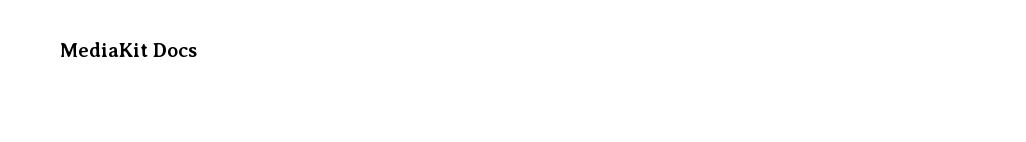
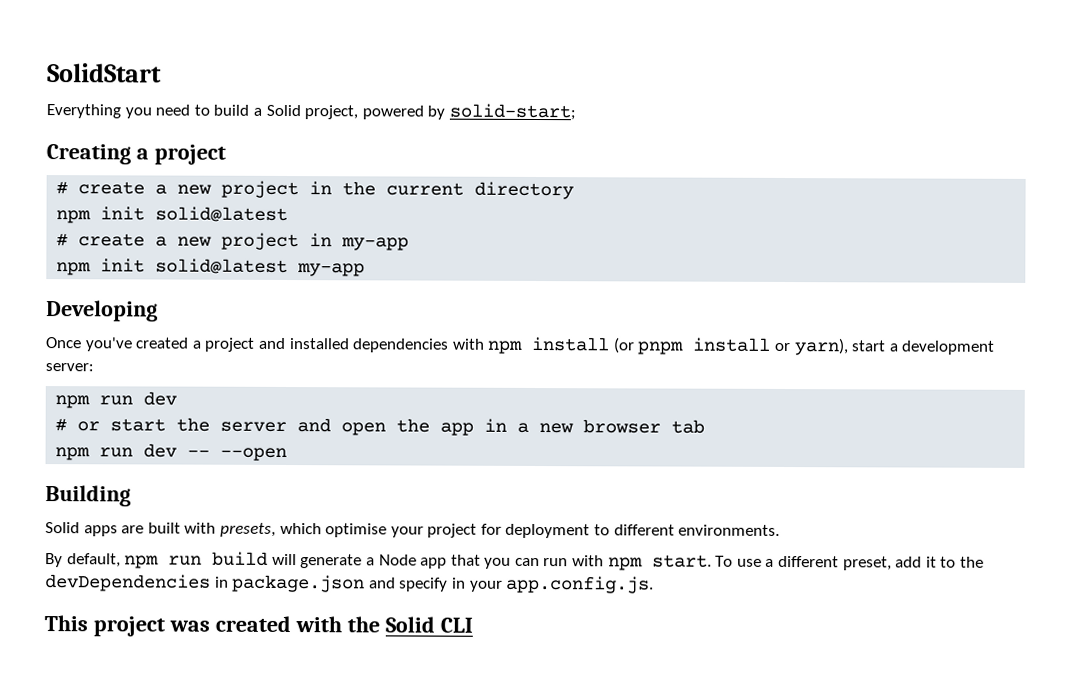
- MediaKit Docs
+ SolidStart
+ Everything you need to build a Solid project, powered by solid-start;
+ Creating a project
+ # create a new project in the current directory
+ npm init solid@latest
+ # create a new project in my-app
+ npm init solid@latest my-app
+ Developing
+ Once you've created a project and installed dependencies with npm install (or pnpm install or yarn), start a development server:
+ npm run dev
+ # or start the server and open the app in a new browser tab
+ npm run dev -- --open
+ Building
+ Solid apps are built with presets, which optimise your project for deployment to different environments.
+ By default, npm run build will generate a Node app that you can run with npm start. To use a different preset, add it to the devDependencies in package.json and specify in your app.config.js.
+ This project was created with the Solid CLI

